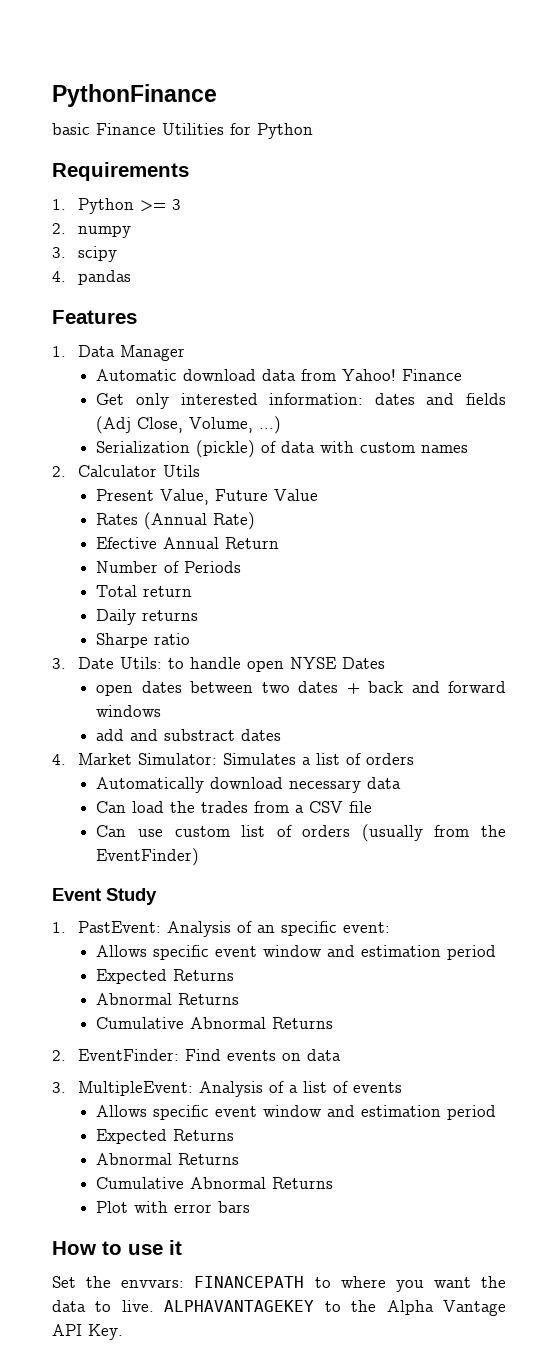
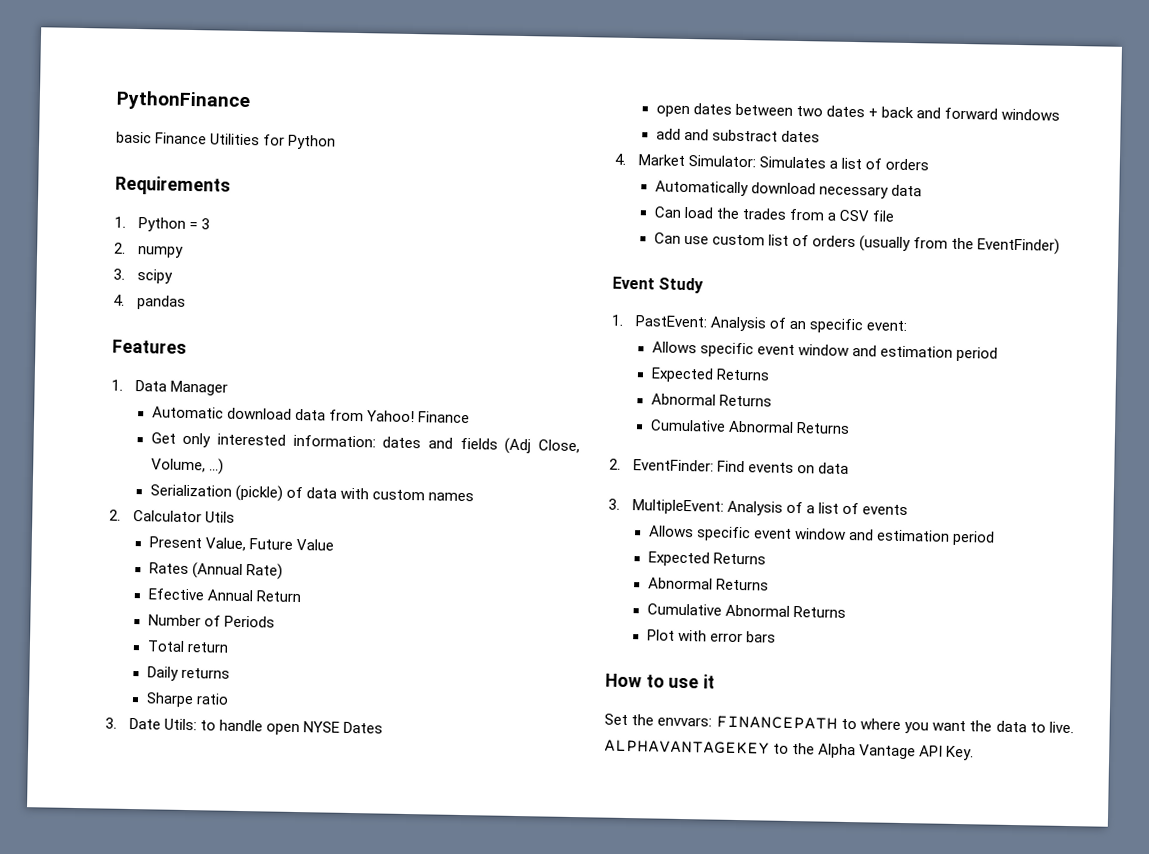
- 1. Python >= 3
+ 1. Python = 3

